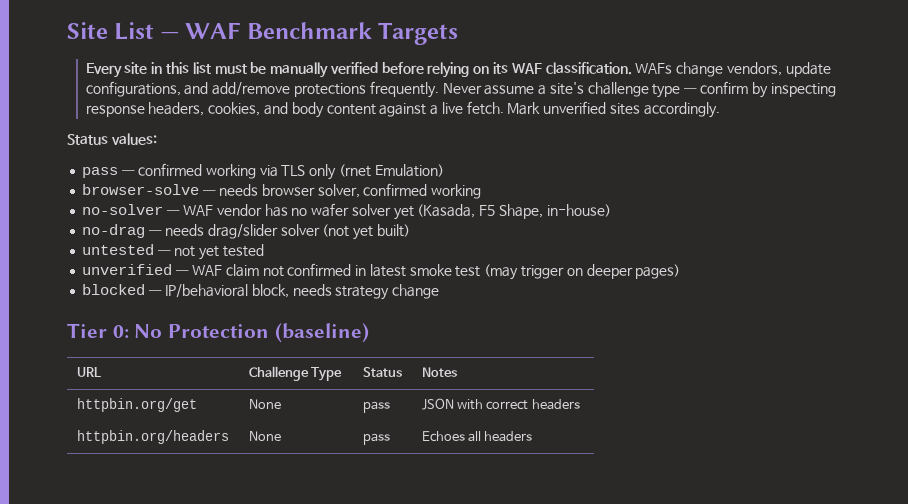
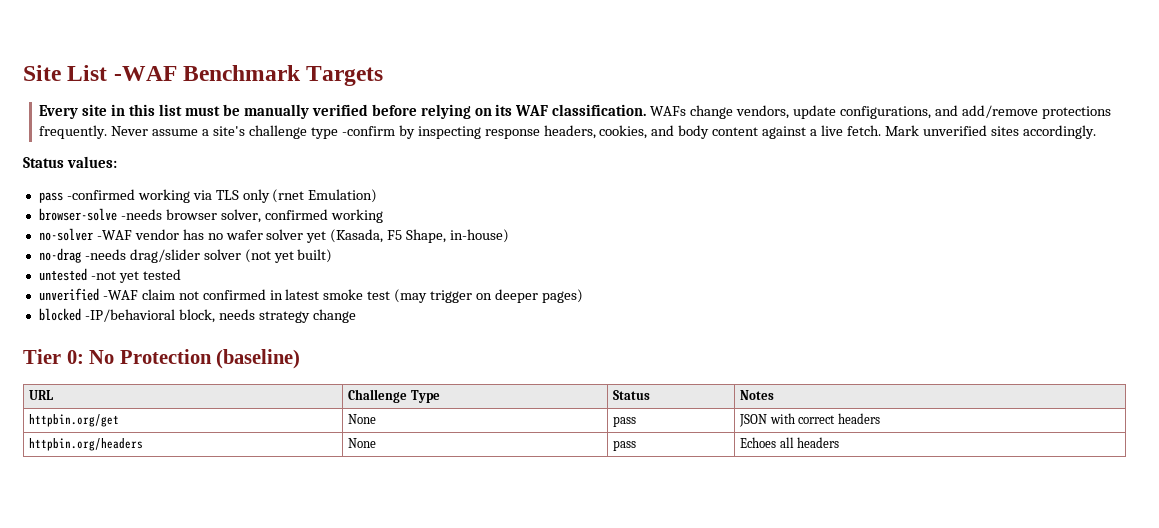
- Site List — WAF Benchmark Targets
+ Site List -WAF Benchmark Targets
- Never assume a site's challenge type — confirm by inspecting response headers, cookies, and body content against a live fetch.
+ Never assume a site's challenge type -confirm by inspecting response headers, cookies, and body content against a live fetch.
- pass — confirmed working via TLS only (rnet Emulation)
+ pass -confirmed working via TLS only (rnet Emulation)
- browser-solve — needs browser solver, confirmed working
+ browser-solve -needs browser solver, confirmed working
- no-solver — WAF vendor has no wafer solver yet (Kasada, F5 Shape, in-house)
+ no-solver -WAF vendor has no wafer solver yet (Kasada, F5 Shape, in-house)
- no-drag — needs drag/slider solver (not yet built)
+ no-drag -needs drag/slider solver (not yet built)
- untested — not yet tested
+ untested -not yet tested
- unverified — WAF claim not confirmed in latest smoke test (may trigger on deeper pages)
+ unverified -WAF claim not confirmed in latest smoke test (may trigger on deeper pages)
- blocked — IP/behavioral block, needs strategy change
+ blocked -IP/behavioral block, needs strategy change

